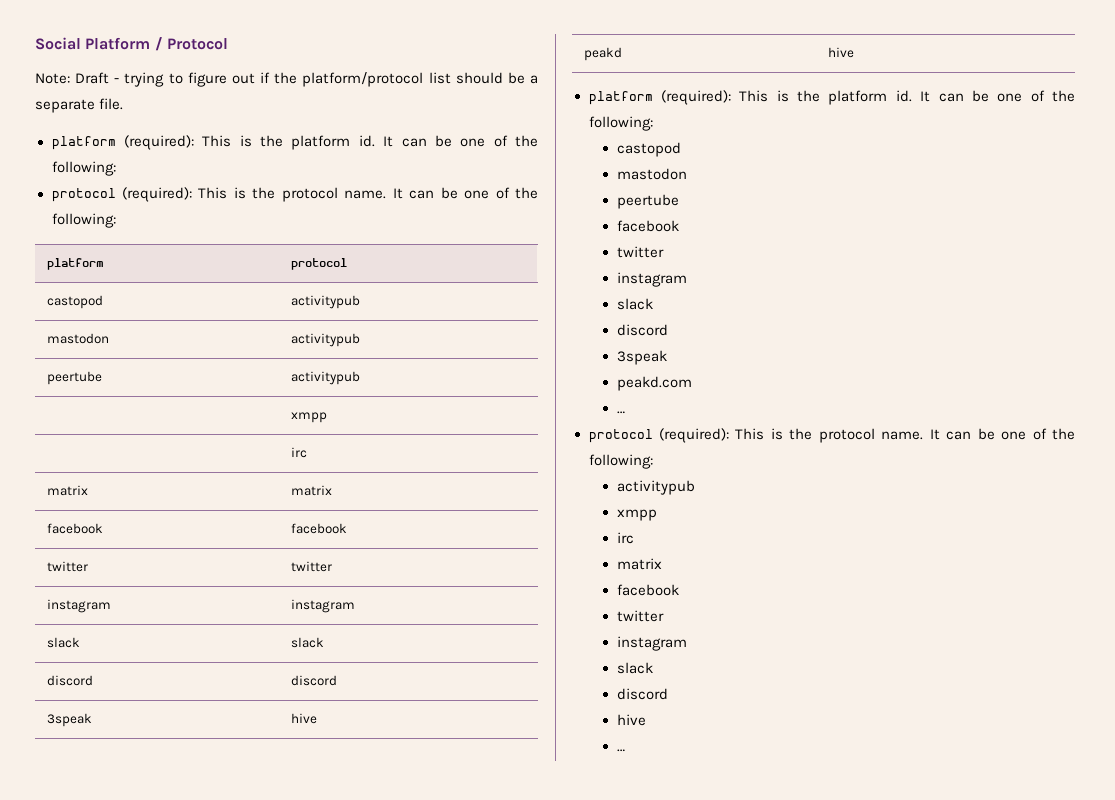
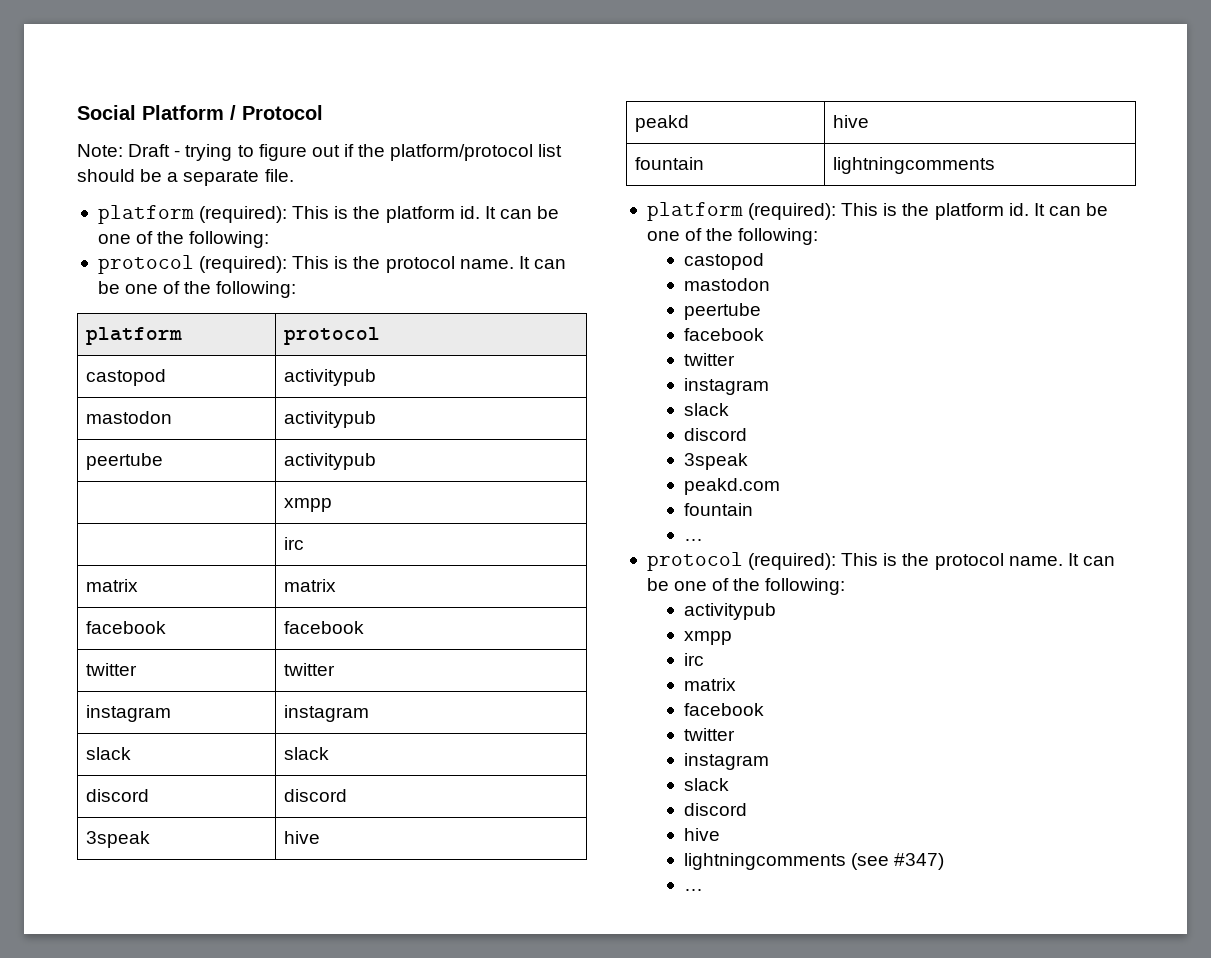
+ fountain | lightningcomments
  peakd.com
+ fountain
+ lightningcomments (see #347)

